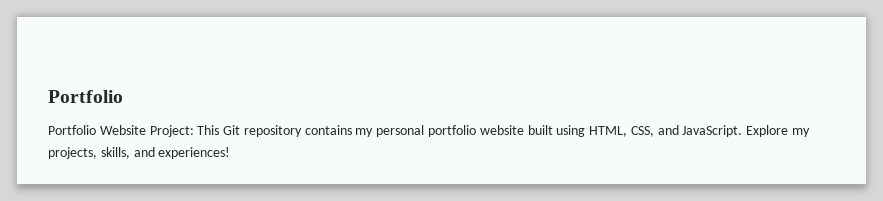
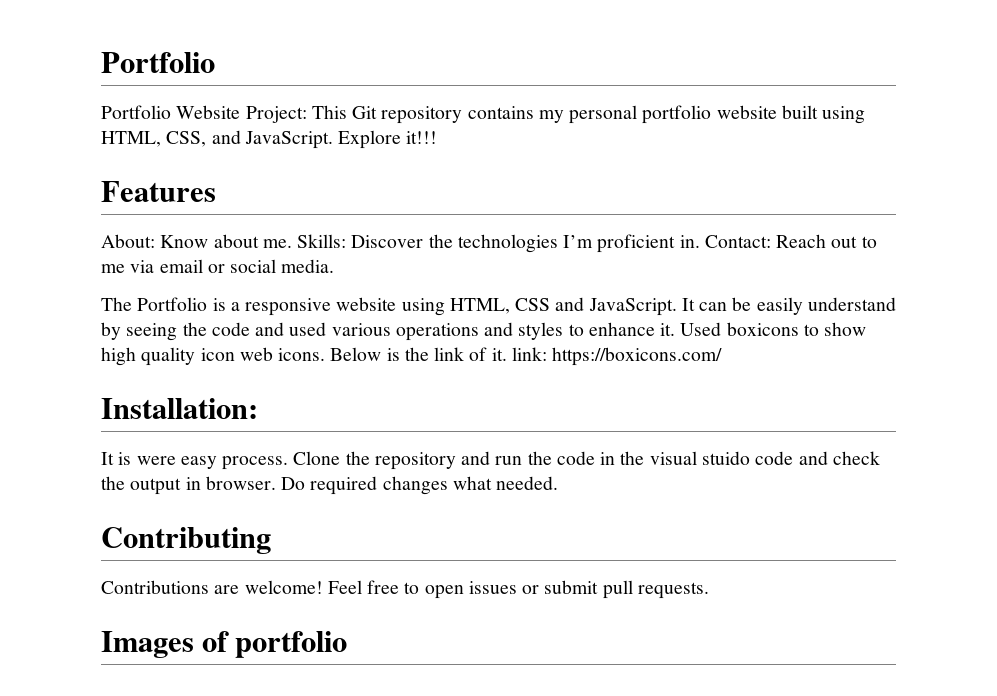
- Explore my projects, skills, and experiences!
+ Explore it!!!
+ Features
+ About: Know about me. Skills: Discover the technologies I’m proficient in. Contact: Reach out to me via email or social media.
+ The Portfolio is a responsive website using HTML, CSS and JavaScript. It can be easily understand by seeing the code and used various operations and styles to enhance it. Used boxicons to show high quality icon web icons. Below is the link of it. link: https://boxicons.com/
+ Installation:
+ It is were easy process. Clone the repository and run the code in the visual stuido code and check the output in browser. Do required changes what needed.
+ Contributing
+ Contributions are welcome! Feel free to open issues or submit pull requests.
+ Images of portfolio

